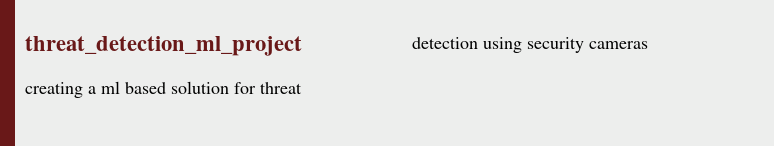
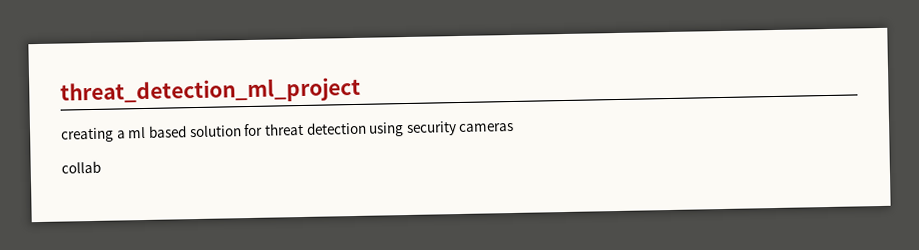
+ collab

